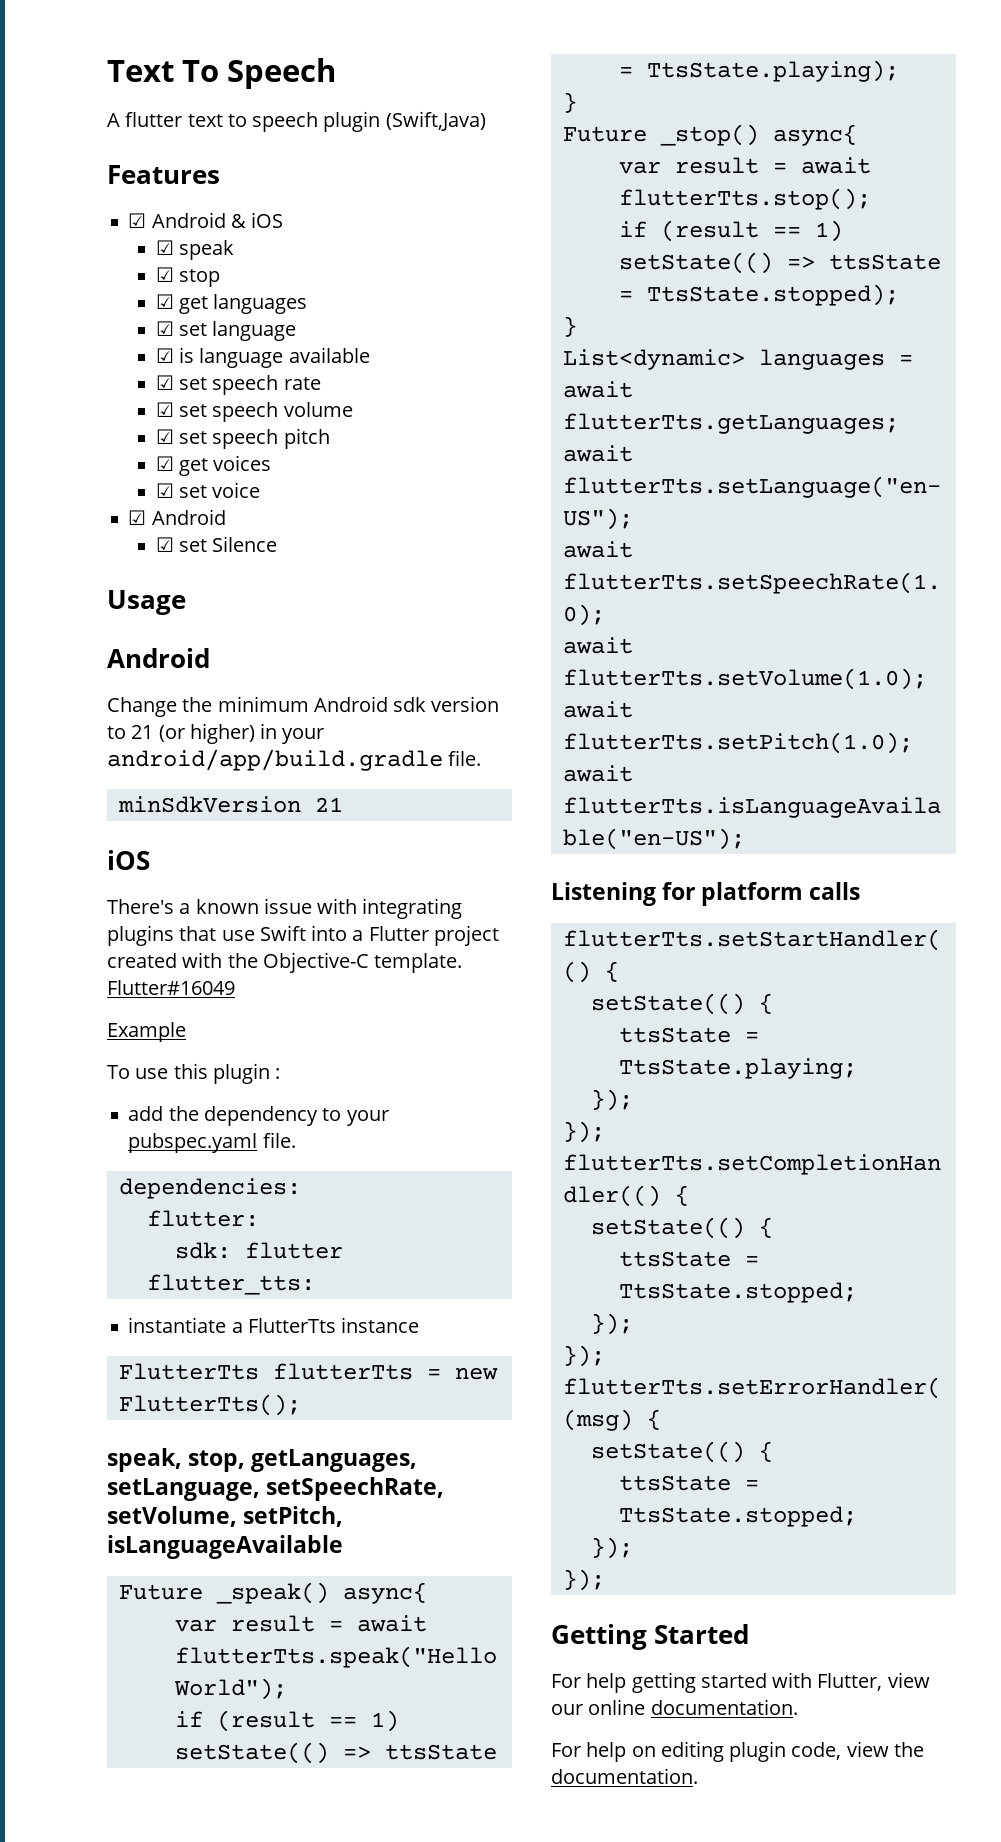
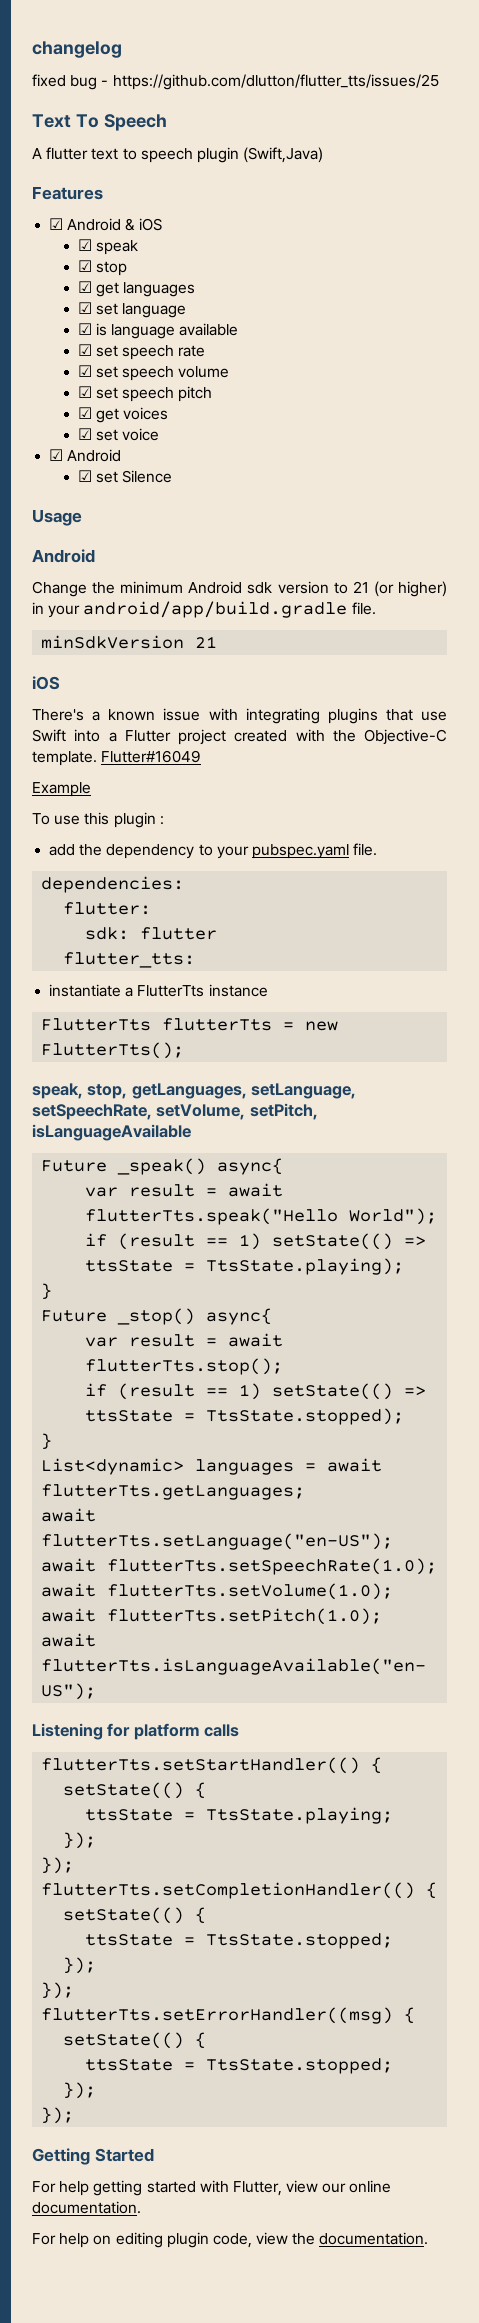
+ changelog
+ fixed bug - https://github.com/dlutton/flutter_tts/issues/25

